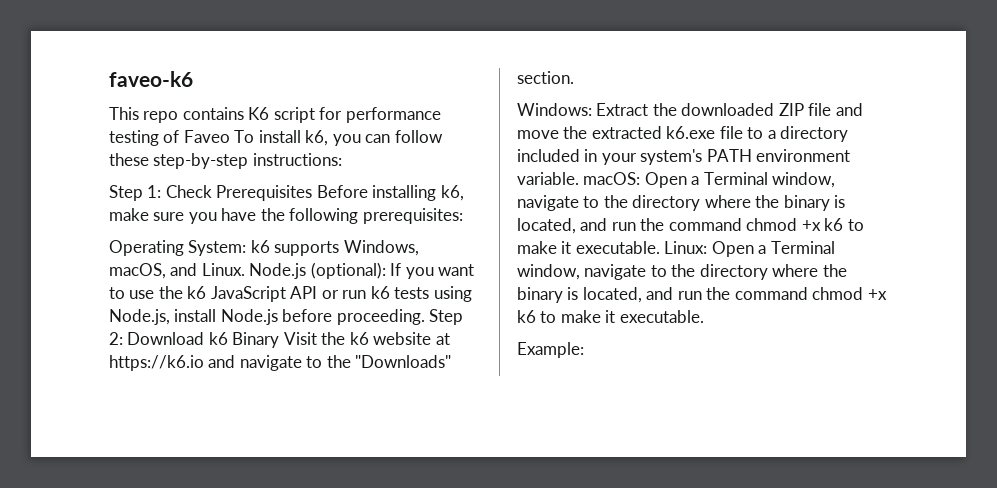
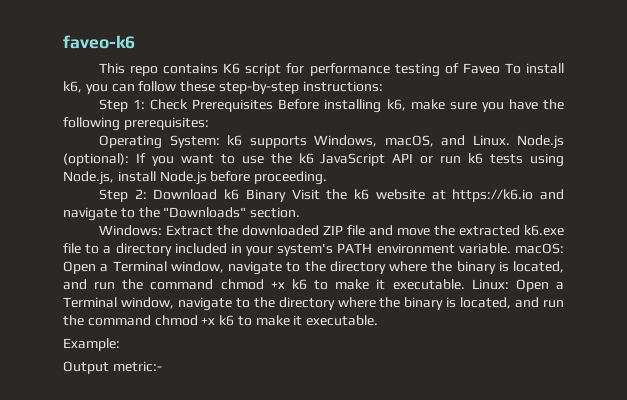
- Node.js (optional): If you want to use the k6 JavaScript API or run k6 tests using Node.js, install Node.js before proceeding. Step 2: Download k6 Binary Visit the k6 website at https://k6.io and navigate to the "Downloads" section.
+ Node.js (optional): If you want to use the k6 JavaScript API or run k6 tests using Node.js, install Node.js before proceeding.
+ Step 2: Download k6 Binary Visit the k6 website at https://k6.io and navigate to the "Downloads" section.
+ Output metric:-

